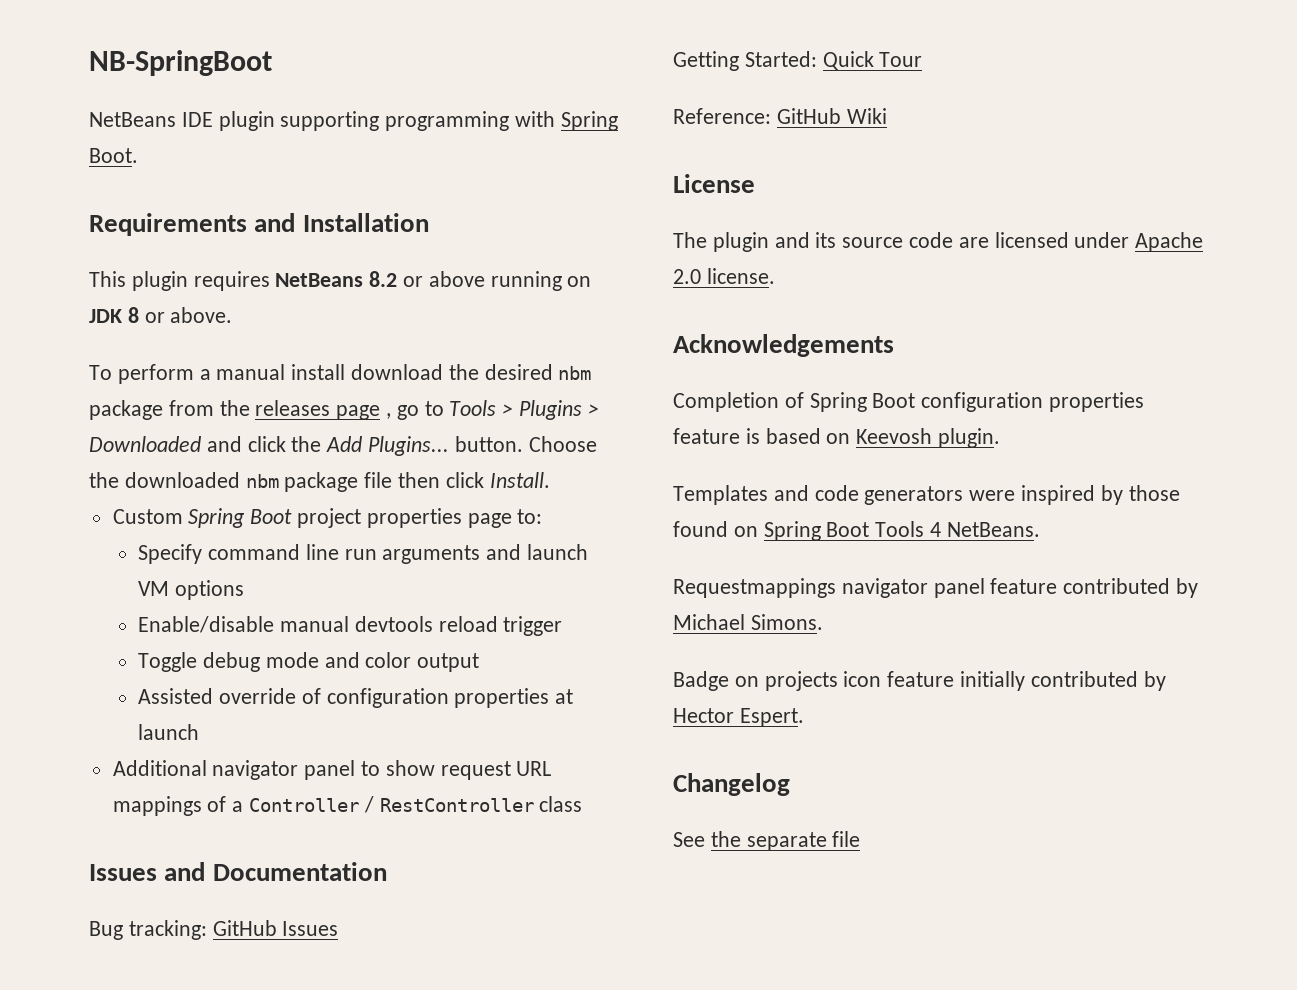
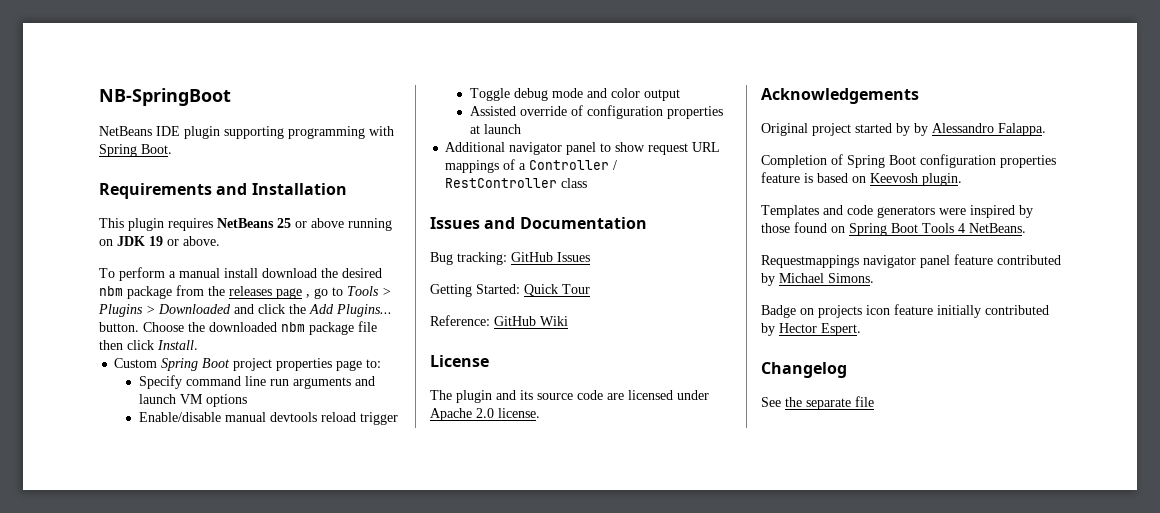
- This plugin requires NetBeans 8.2 or above running on JDK 8 or above.
+ This plugin requires NetBeans 25 or above running on JDK 19 or above.
+ Original project started by by Alessandro Falappa.

